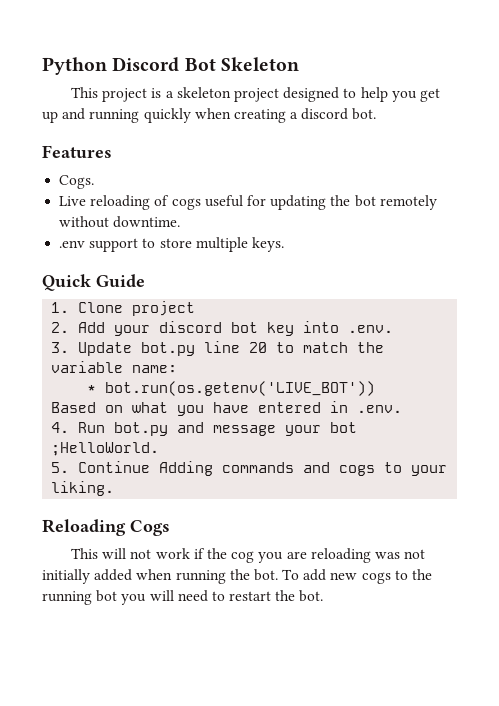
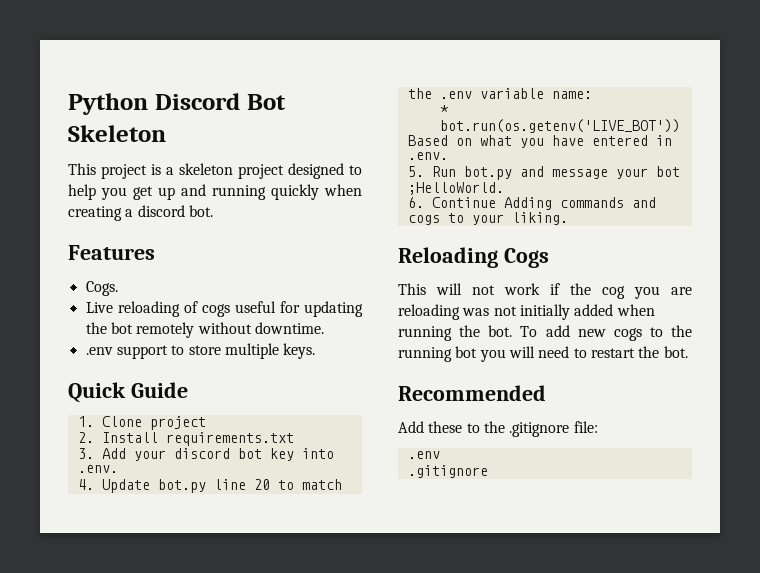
- 2. Add your discord bot key into .env.
+ 2. Install requirements.txt
+ 3. Add your discord bot key into .env.
- 3. Update bot.py line 20 to match the variable name:
+ 4. Update bot.py line 20 to match the .env variable name:
- 4. Run bot.py and message your bot ;HelloWorld.
+ 5. Run bot.py and message your bot ;HelloWorld.
- 5. Continue Adding commands and cogs to your liking.
+ 6. Continue Adding commands and cogs to your liking.
+ Recommended
+ Add these to the .gitignore file:
+ .env
+ .gitignore

